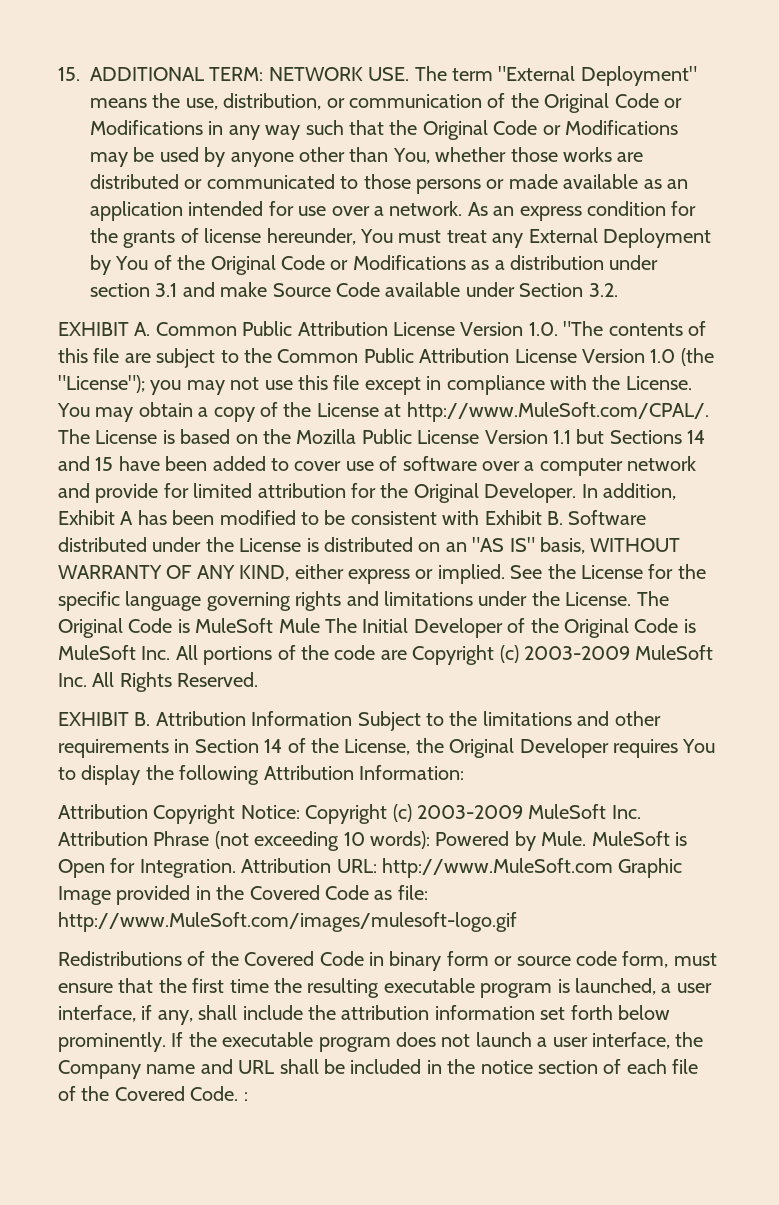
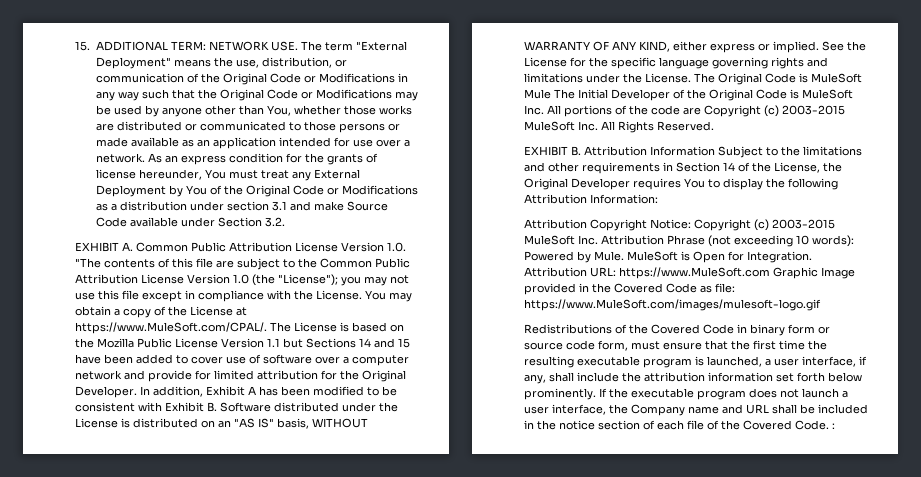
- You may obtain a copy of the License at http://www.MuleSoft.com/CPAL/. The License is based on the Mozilla Public License Version 1.1 but Sections 14 and 15 have been added to cover use of software over a computer network and provide for limited attribution for the Original Developer.
+ You may obtain a copy of the License at https://www.MuleSoft.com/CPAL/. The License is based on the Mozilla Public License Version 1.1 but Sections 14 and 15 have been added to cover use of software over a computer network and provide for limited attribution for the Original Developer.
- The Original Code is MuleSoft Mule The Initial Developer of the Original Code is MuleSoft Inc. All portions of the code are Copyright (c) 2003-2009 MuleSoft Inc. All Rights Reserved.
+ The Original Code is MuleSoft Mule The Initial Developer of the Original Code is MuleSoft Inc. All portions of the code are Copyright (c) 2003-2015 MuleSoft Inc. All Rights Reserved.
- Attribution Copyright Notice: Copyright (c) 2003-2009 MuleSoft Inc. Attribution Phrase (not exceeding 10 words): Powered by Mule.
+ Attribution Copyright Notice: Copyright (c) 2003-2015 MuleSoft Inc. Attribution Phrase (not exceeding 10 words): Powered by Mule.
- Attribution URL: http://www.MuleSoft.com Graphic Image provided in the Covered Code as file: http://www.MuleSoft.com/images/mulesoft-logo.gif
+ Attribution URL: https://www.MuleSoft.com Graphic Image provided in the Covered Code as file: https://www.MuleSoft.com/images/mulesoft-logo.gif

